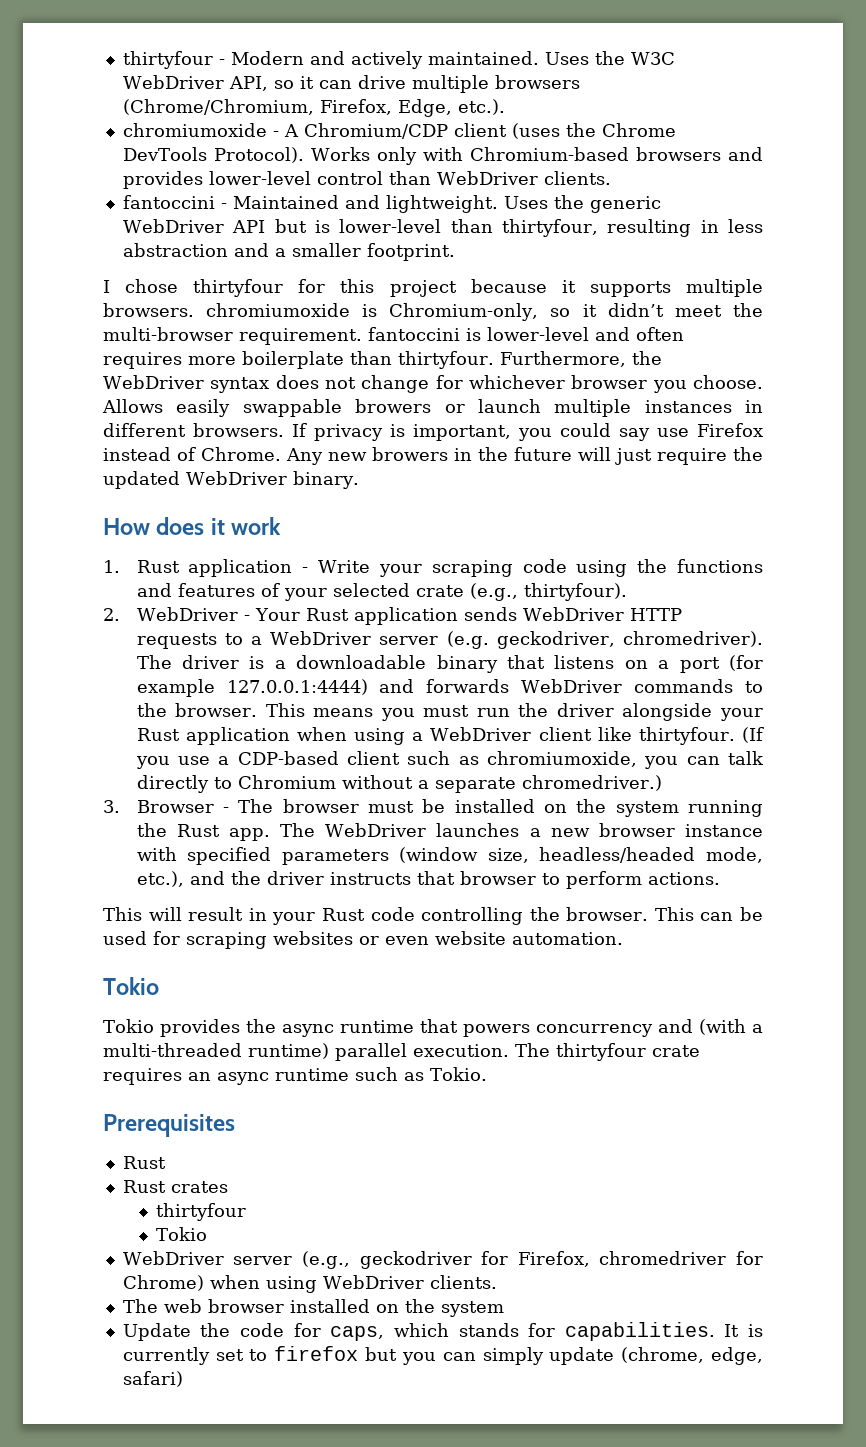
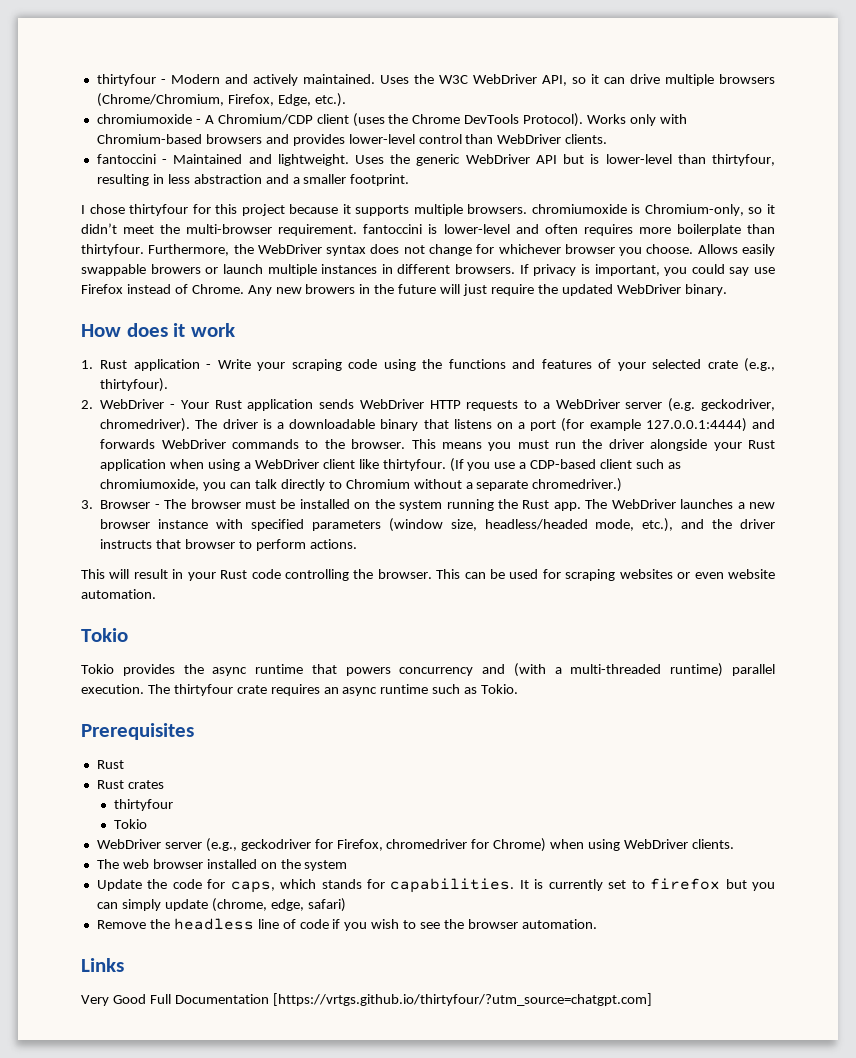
+ Remove the headless line of code if you wish to see the browser automation.
+ Links
+ Very Good Full Documentation [https://vrtgs.github.io/thirtyfour/?utm_source=chatgpt.com]

